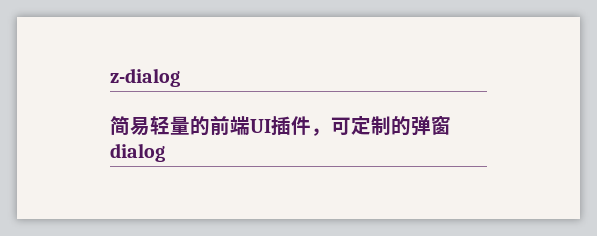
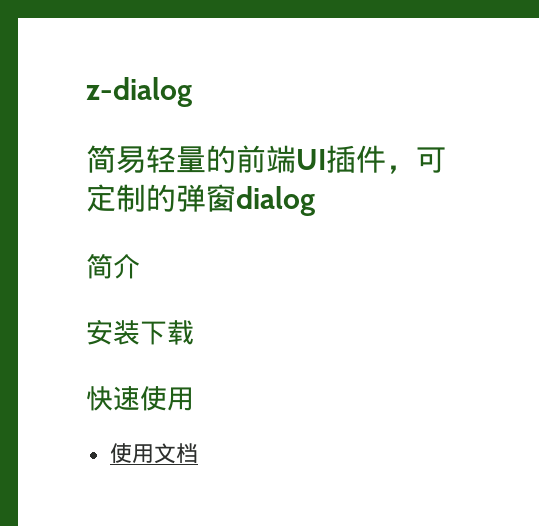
+ 简介
+ 安装下载
+ 快速使用
+ 使用文档

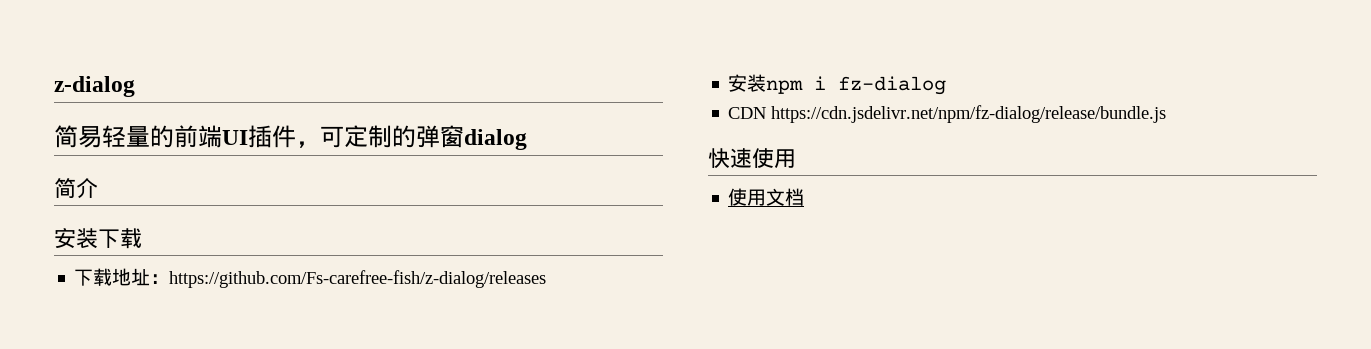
+ 下载地址：https://github.com/Fs-carefree-fish/z-dialog/releases
+ 安装npm i fz-dialog
+ CDN https://cdn.jsdelivr.net/npm/fz-dialog/release/bundle.js

